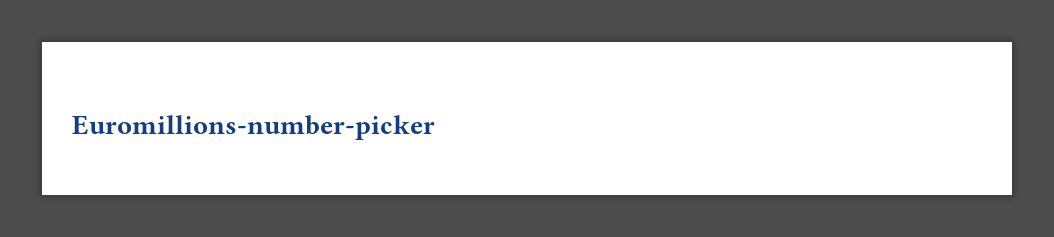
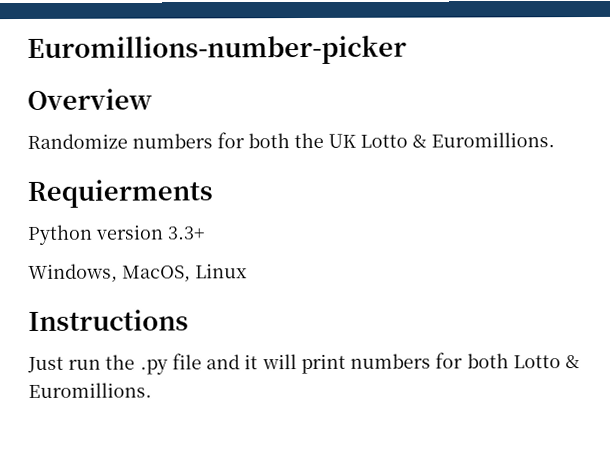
+ Overview
+ Randomize numbers for both the UK Lotto & Euromillions.
+ Requierments
+ Python version 3.3+
+ Windows, MacOS, Linux
+ Instructions
+ Just run the .py file and it will print numbers for both Lotto & Euromillions.

